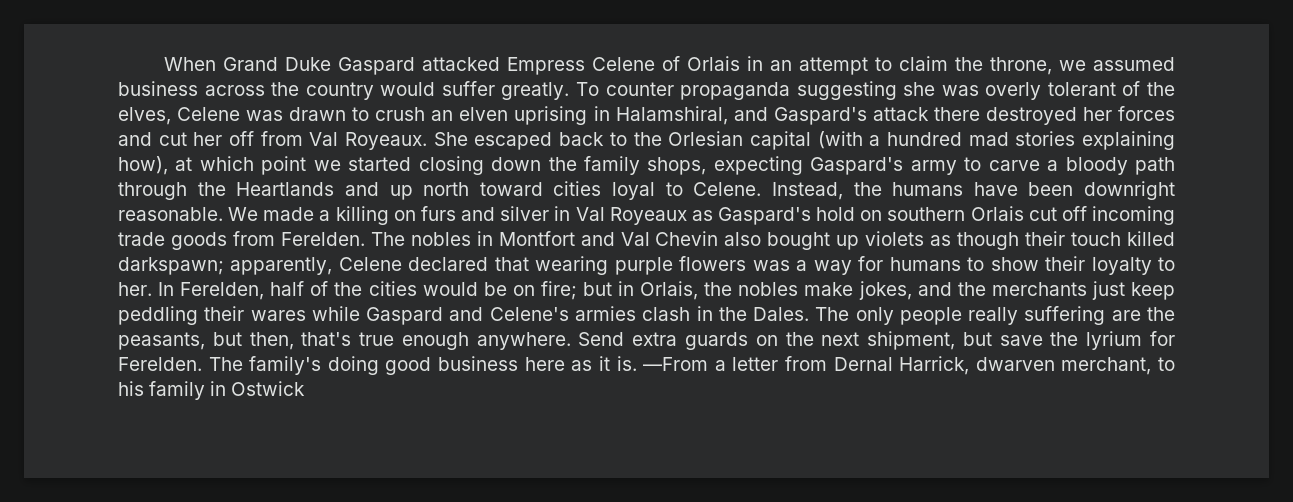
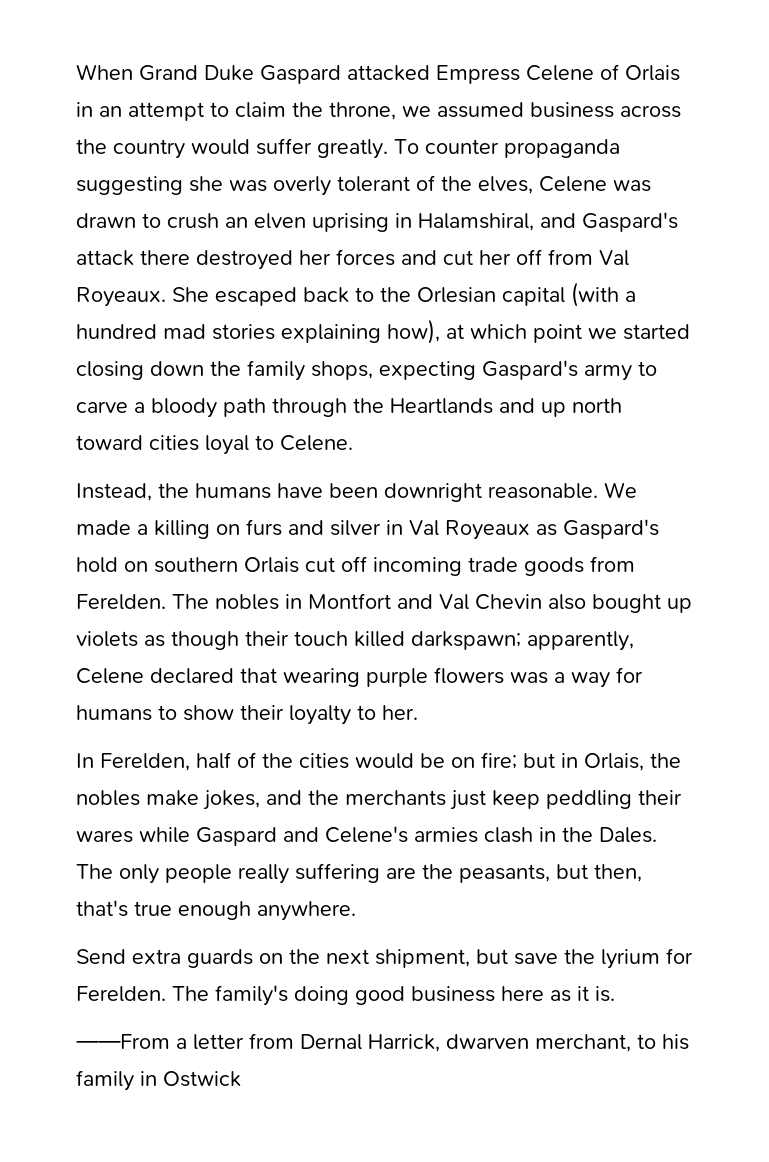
- She escaped back to the Orlesian capital (with a hundred mad stories explaining how), at which point we started closing down the family shops, expecting Gaspard's army to carve a bloody path through the Heartlands and up north toward cities loyal to Celene. Instead, the humans have been downright reasonable.
+ She escaped back to the Orlesian capital (with a hundred mad stories explaining how), at which point we started closing down the family shops, expecting Gaspard's army to carve a bloody path through the Heartlands and up north toward cities loyal to Celene.
+ Instead, the humans have been downright reasonable.
- apparently, Celene declared that wearing purple flowers was a way for humans to show their loyalty to her. In Ferelden, half of the cities would be on fire;
+ apparently, Celene declared that wearing purple flowers was a way for humans to show their loyalty to her.
+ In Ferelden, half of the cities would be on fire;
- The only people really suffering are the peasants, but then, that's true enough anywhere. Send extra guards on the next shipment, but save the lyrium for Ferelden.
+ The only people really suffering are the peasants, but then, that's true enough anywhere.
+ Send extra guards on the next shipment, but save the lyrium for Ferelden.
- The family's doing good business here as it is. —From a letter from Dernal Harrick, dwarven merchant, to his family in Ostwick
+ The family's doing good business here as it is.
+ ——From a letter from Dernal Harrick, dwarven merchant, to his family in Ostwick

